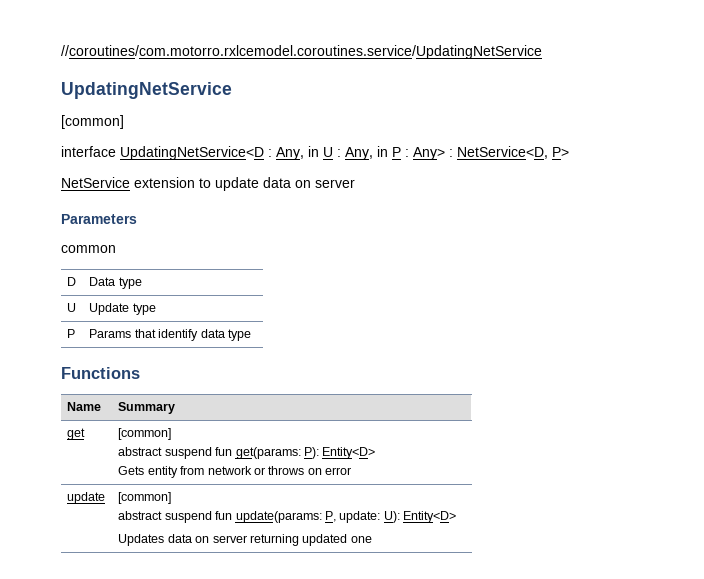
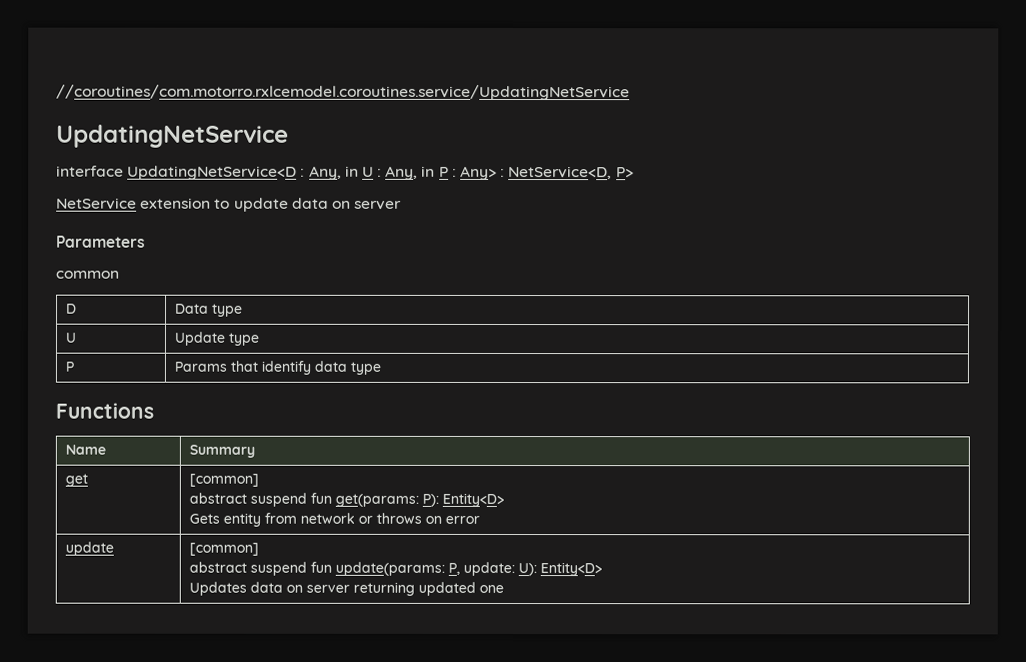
  UpdatingNetService
- [common]

